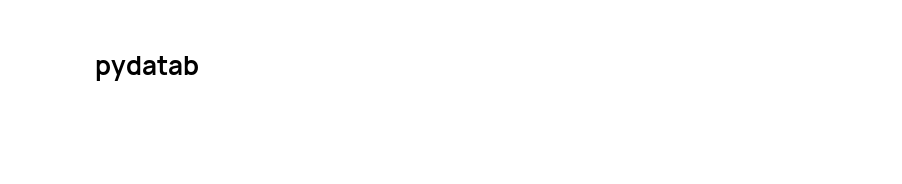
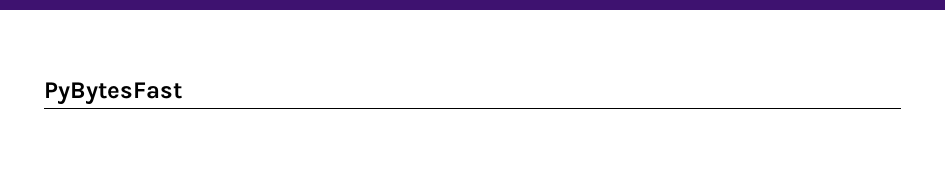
- pydatab
+ PyBytesFast

